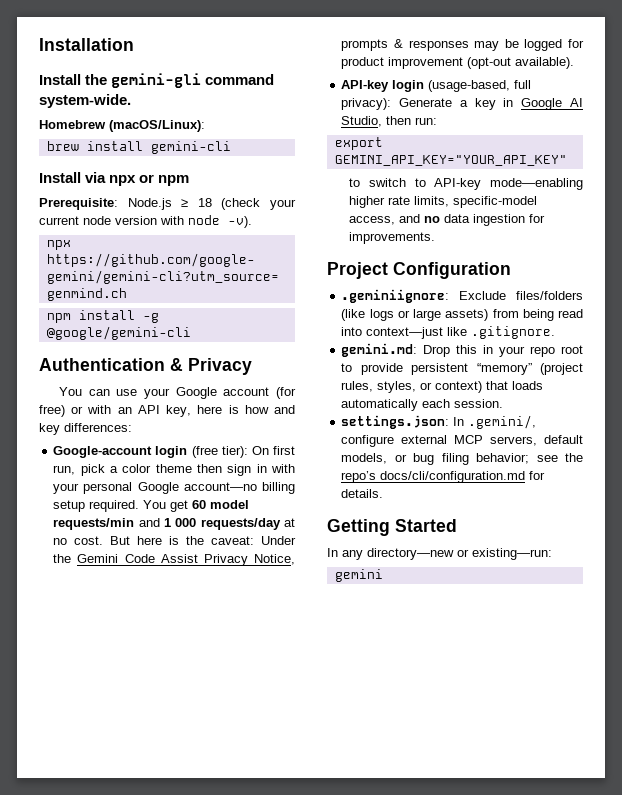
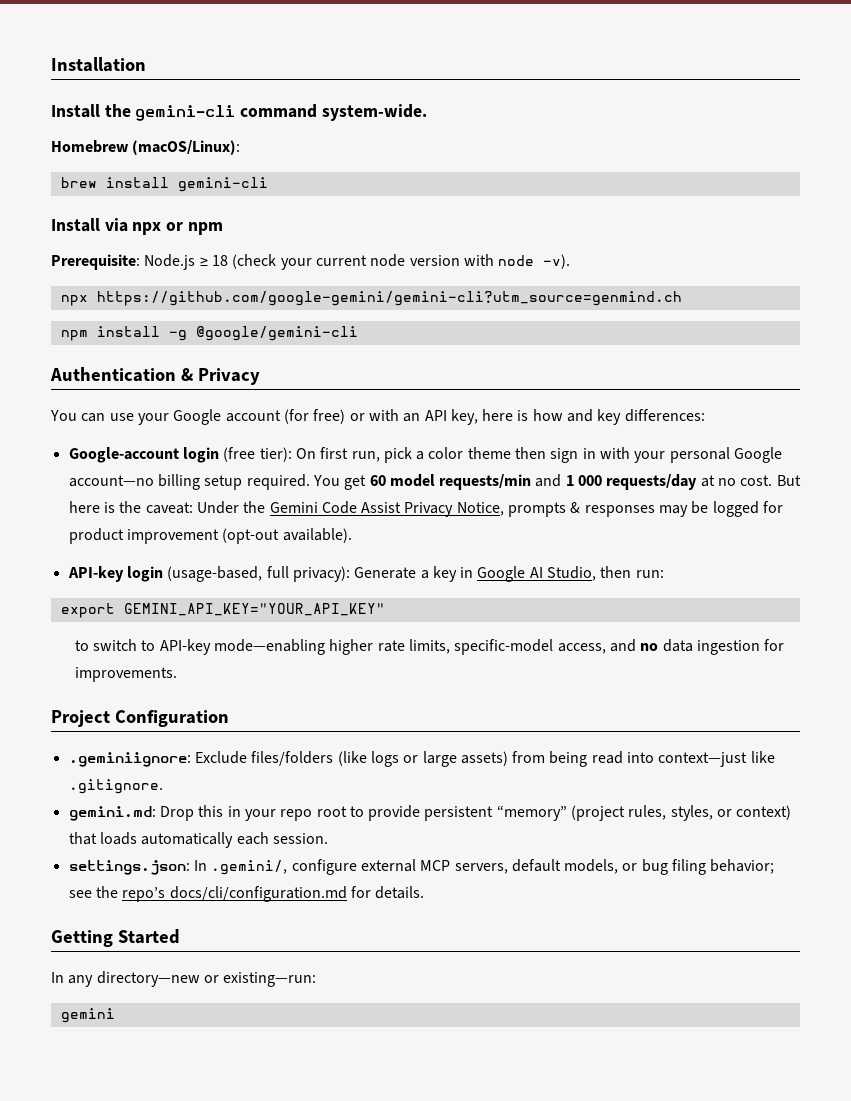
- Install the gemini-gli command system-wide.
+ Install the gemini-cli command system-wide.

